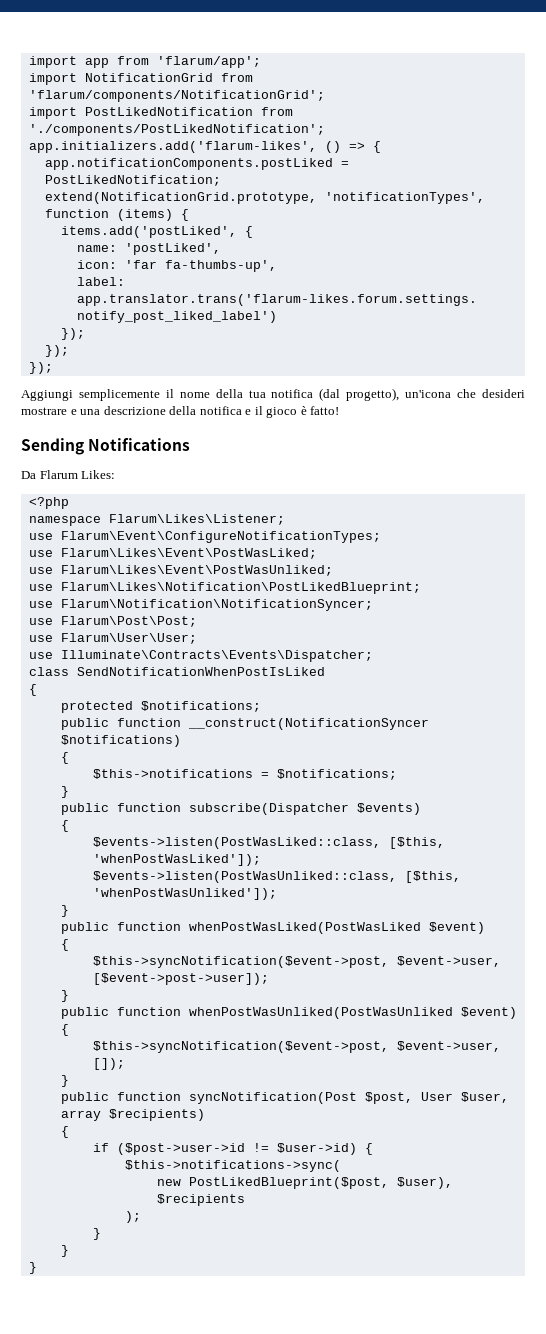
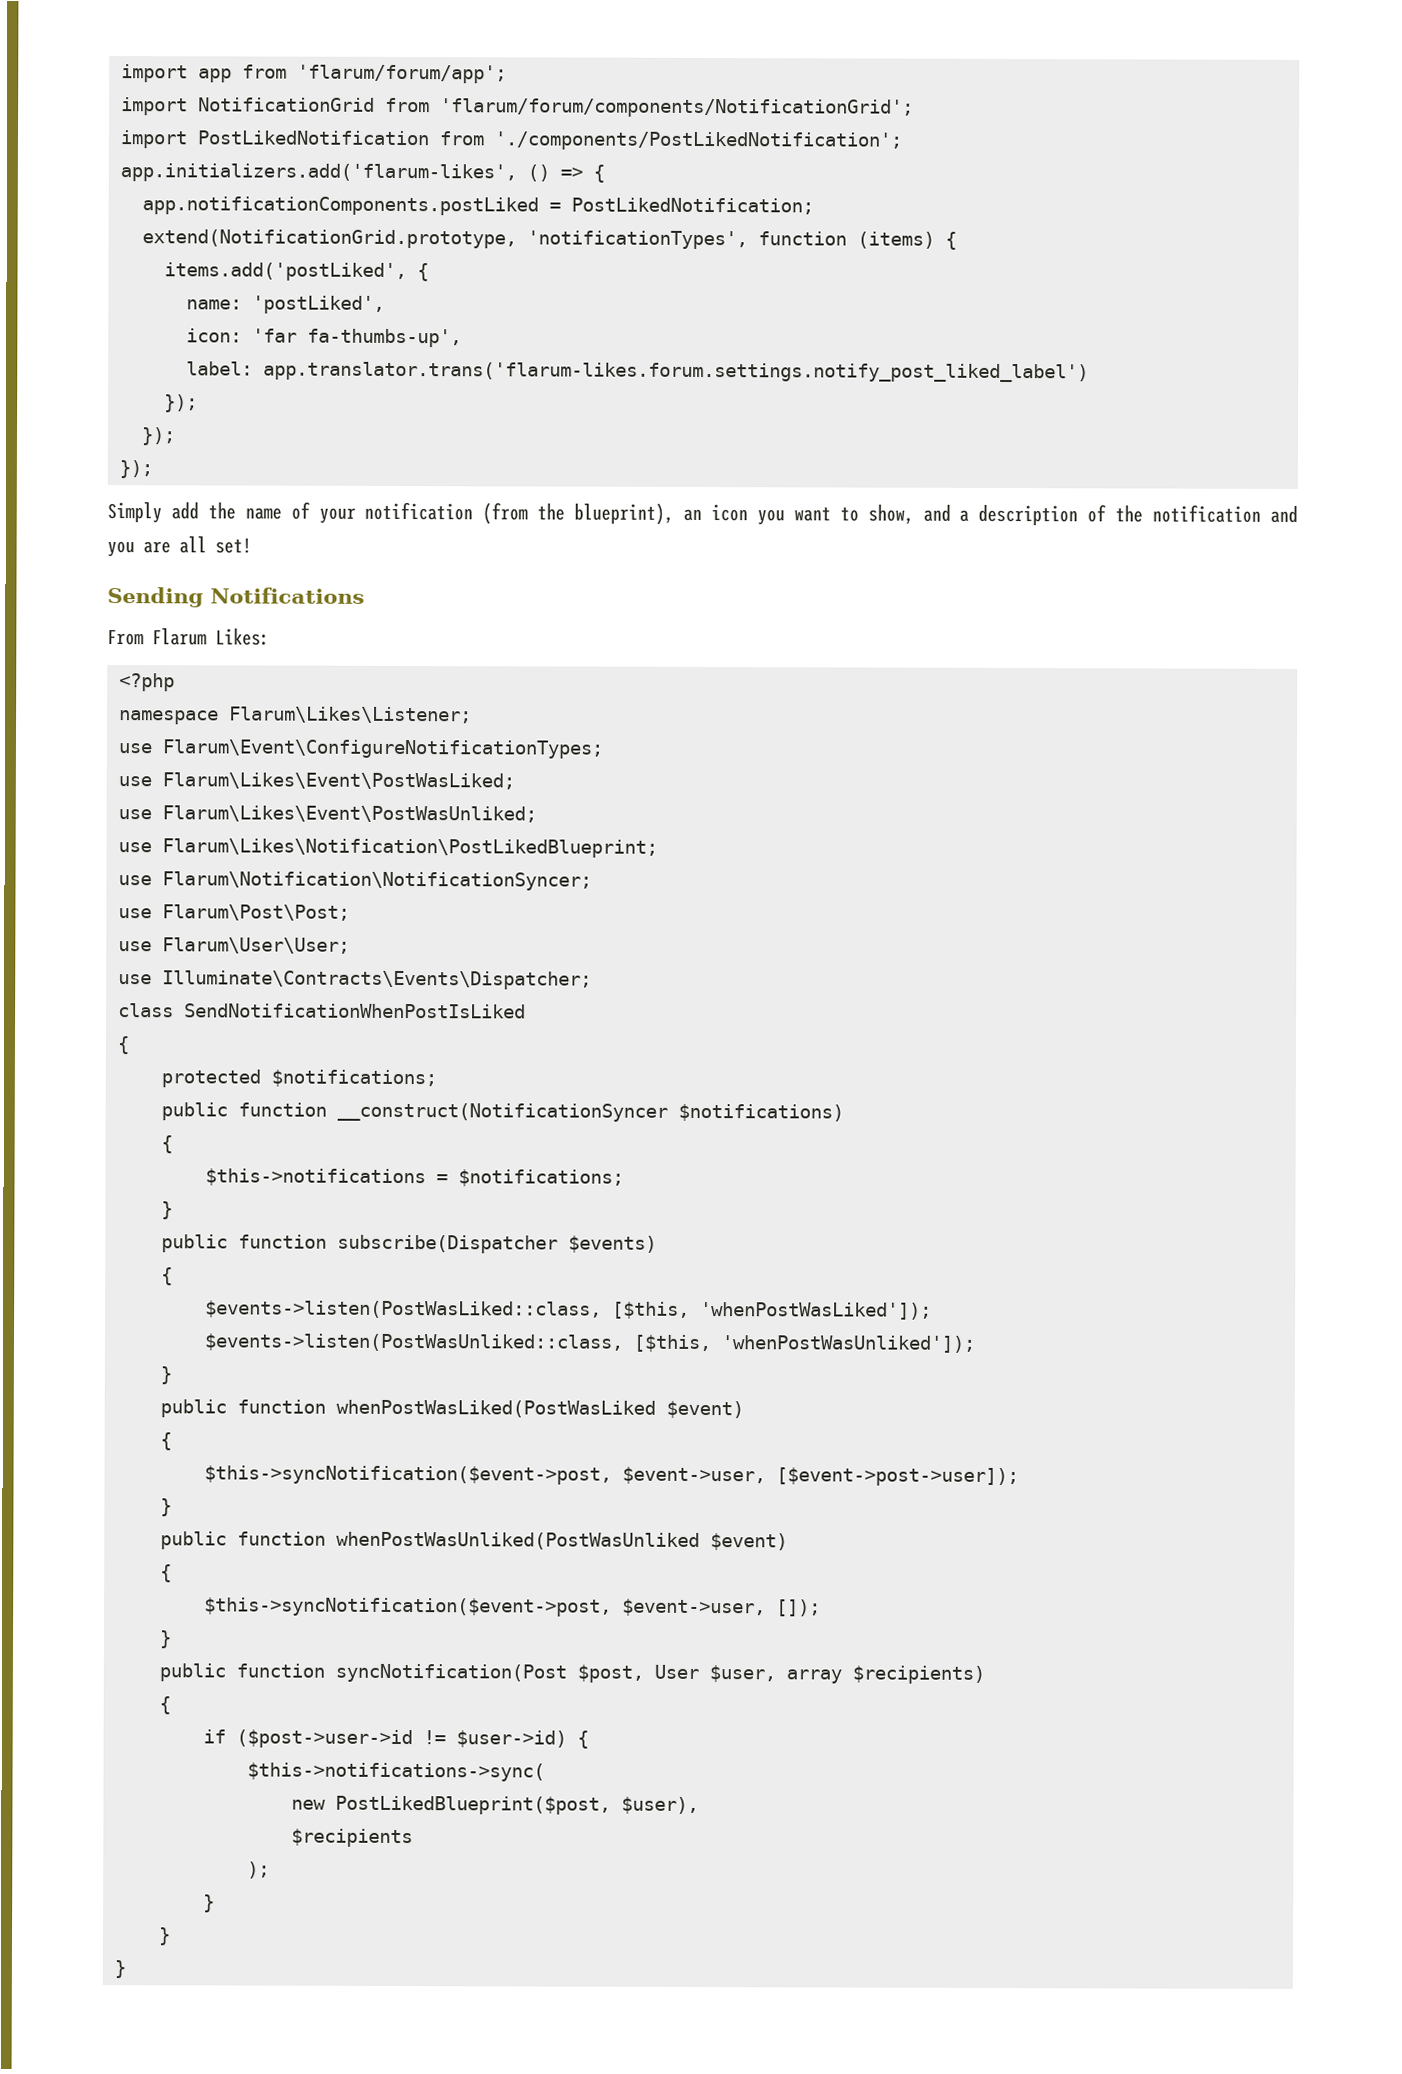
- import app from 'flarum/app';
+ import app from 'flarum/forum/app';
- import NotificationGrid from 'flarum/components/NotificationGrid';
+ import NotificationGrid from 'flarum/forum/components/NotificationGrid';
- Aggiungi semplicemente il nome della tua notifica (dal progetto), un'icona che desideri mostrare e una descrizione della notifica e il gioco è fatto!
+ Simply add the name of your notification (from the blueprint), an icon you want to show, and a description of the notification and you are all set!
- Da Flarum Likes:
+ From Flarum Likes:

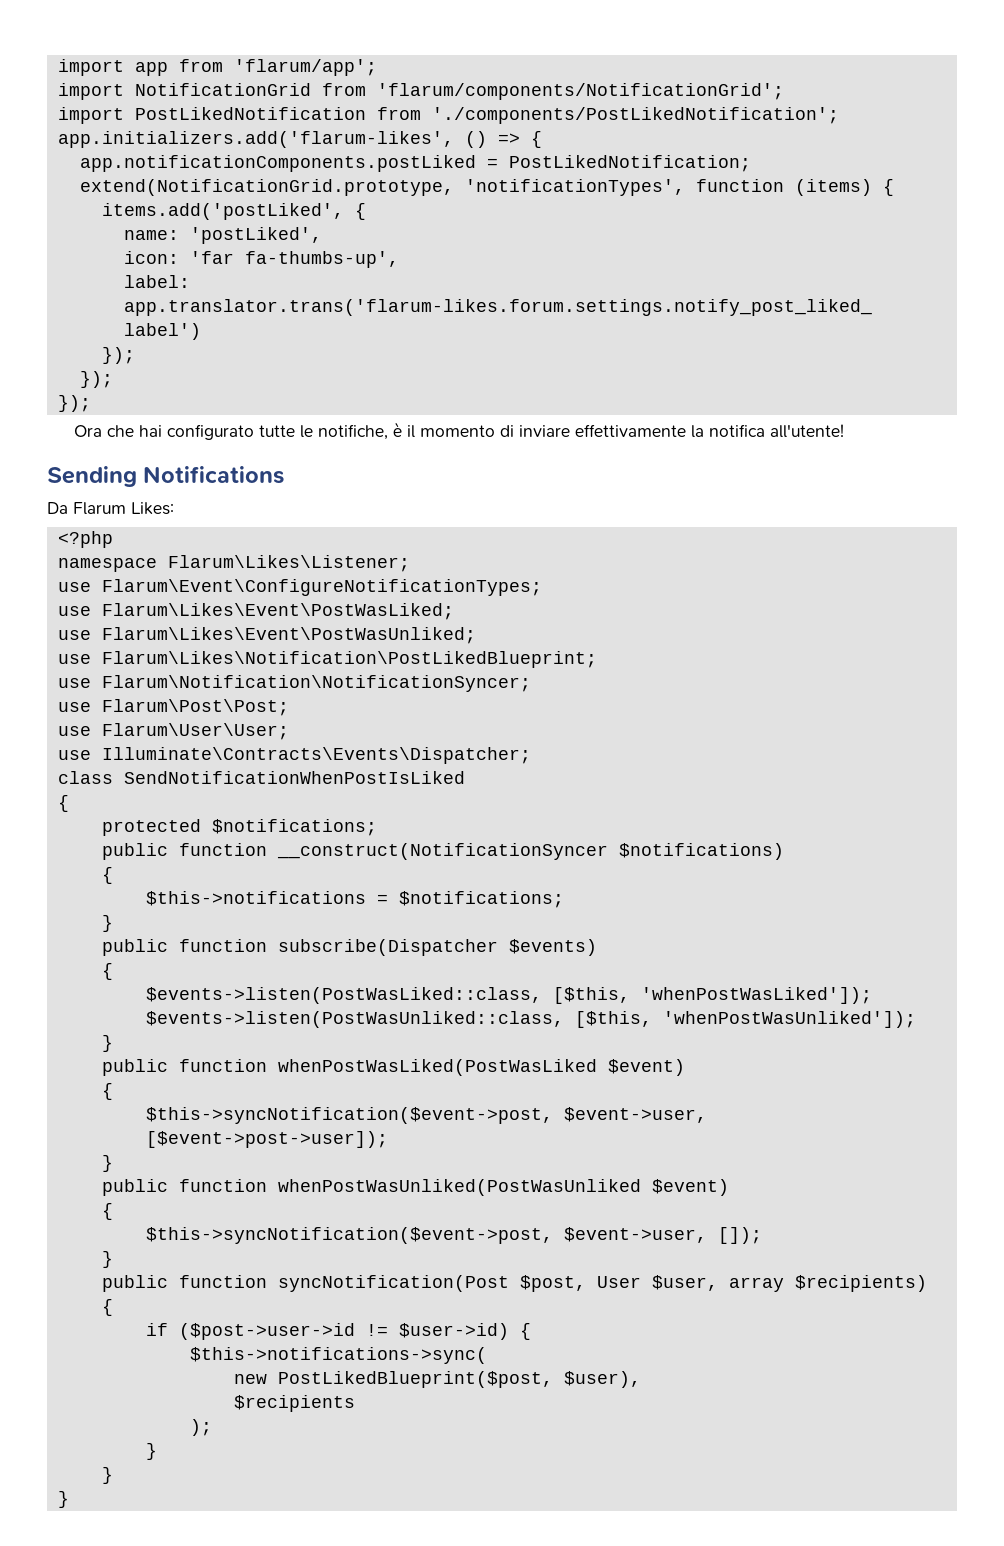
- import app from 'flarum/forum/app';
+ import app from 'flarum/app';
- import NotificationGrid from 'flarum/forum/components/NotificationGrid';
+ import NotificationGrid from 'flarum/components/NotificationGrid';
- Simply add the name of your notification (from the blueprint), an icon you want to show, and a description of the notification and you are all set!
+ Ora che hai configurato tutte le notifiche, è il momento di inviare effettivamente la notifica all'utente!
- From Flarum Likes:
+ Da Flarum Likes:

